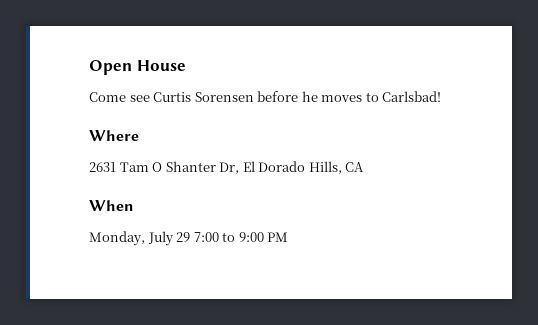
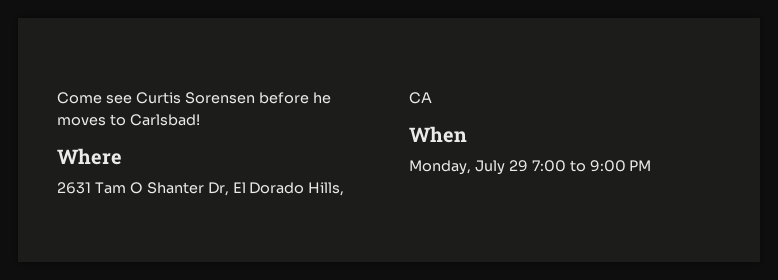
- Open House

